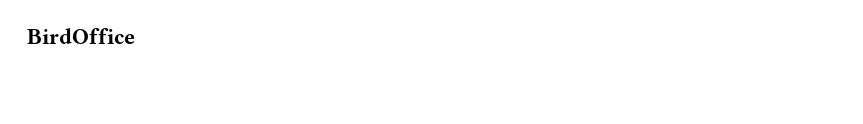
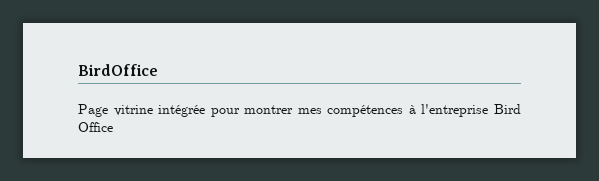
+ Page vitrine intégrée pour montrer mes compétences à l'entreprise Bird Office

